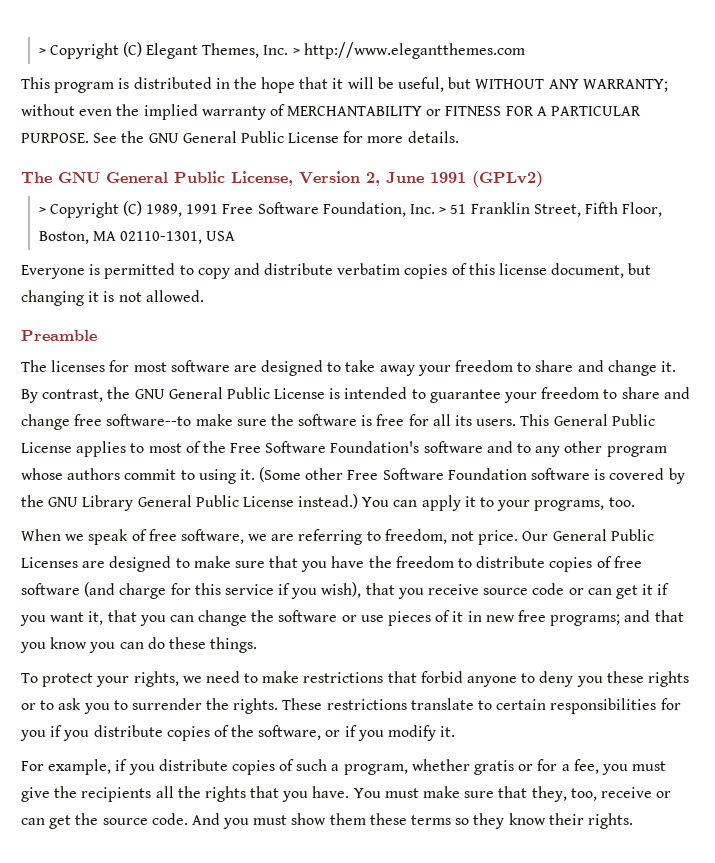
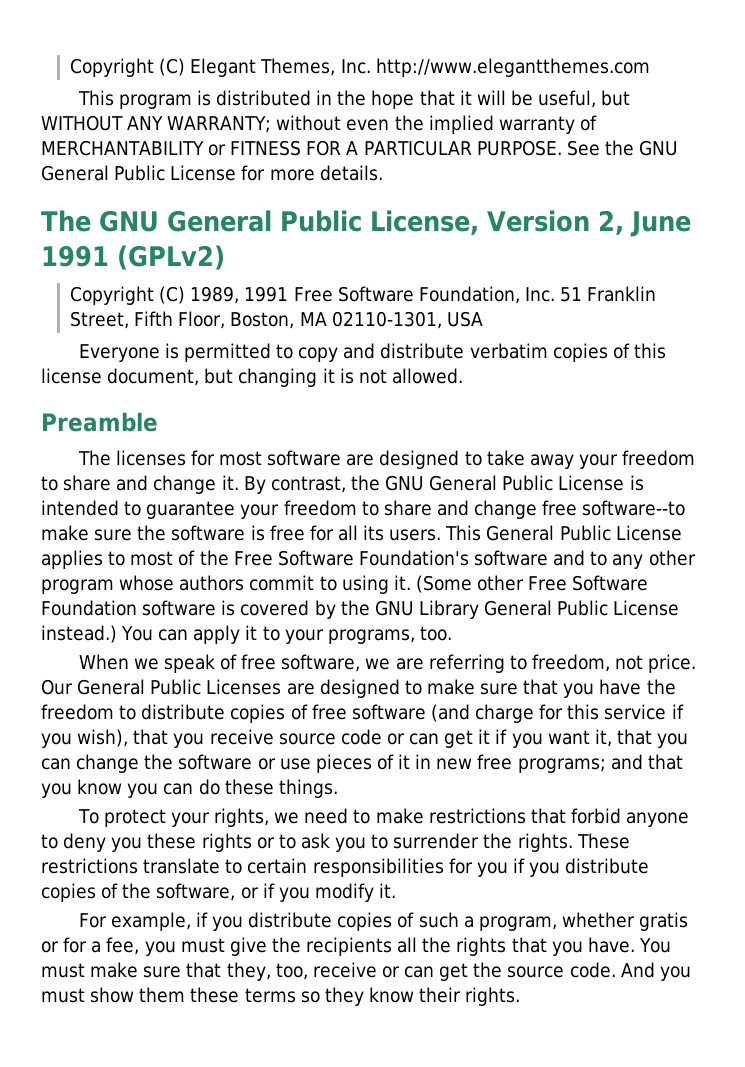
- > Copyright (C) Elegant Themes, Inc. > http://www.elegantthemes.com
+ Copyright (C) Elegant Themes, Inc. http://www.elegantthemes.com
- > Copyright (C) 1989, 1991 Free Software Foundation, Inc. > 51 Franklin Street, Fifth Floor, Boston, MA 02110-1301, USA
+ Copyright (C) 1989, 1991 Free Software Foundation, Inc. 51 Franklin Street, Fifth Floor, Boston, MA 02110-1301, USA

